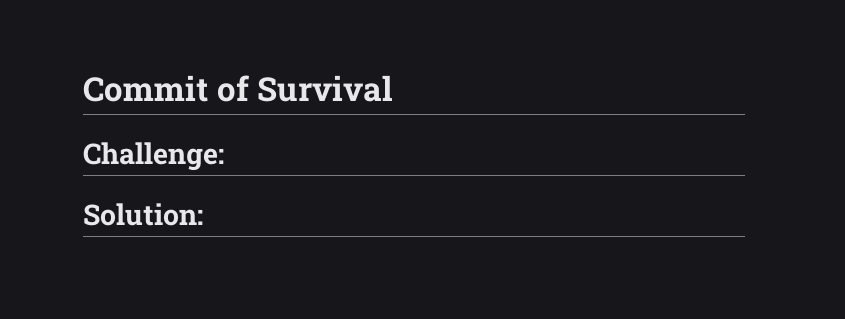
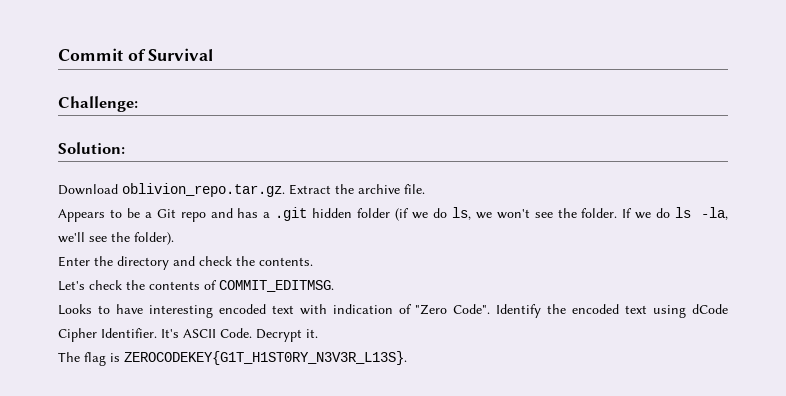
+ Download oblivion_repo.tar.gz. Extract the archive file.
+ Appears to be a Git repo and has a .git hidden folder (if we do ls, we won't see the folder. If we do ls -la, we'll see the folder).
+ Enter the directory and check the contents.
+ Let's check the contents of COMMIT_EDITMSG.
+ Looks to have interesting encoded text with indication of "Zero Code". Identify the encoded text using dCode Cipher Identifier. It's ASCII Code. Decrypt it.
+ The flag is ZEROCODEKEY{G1T_H1ST0RY_N3V3R_L13S}.

